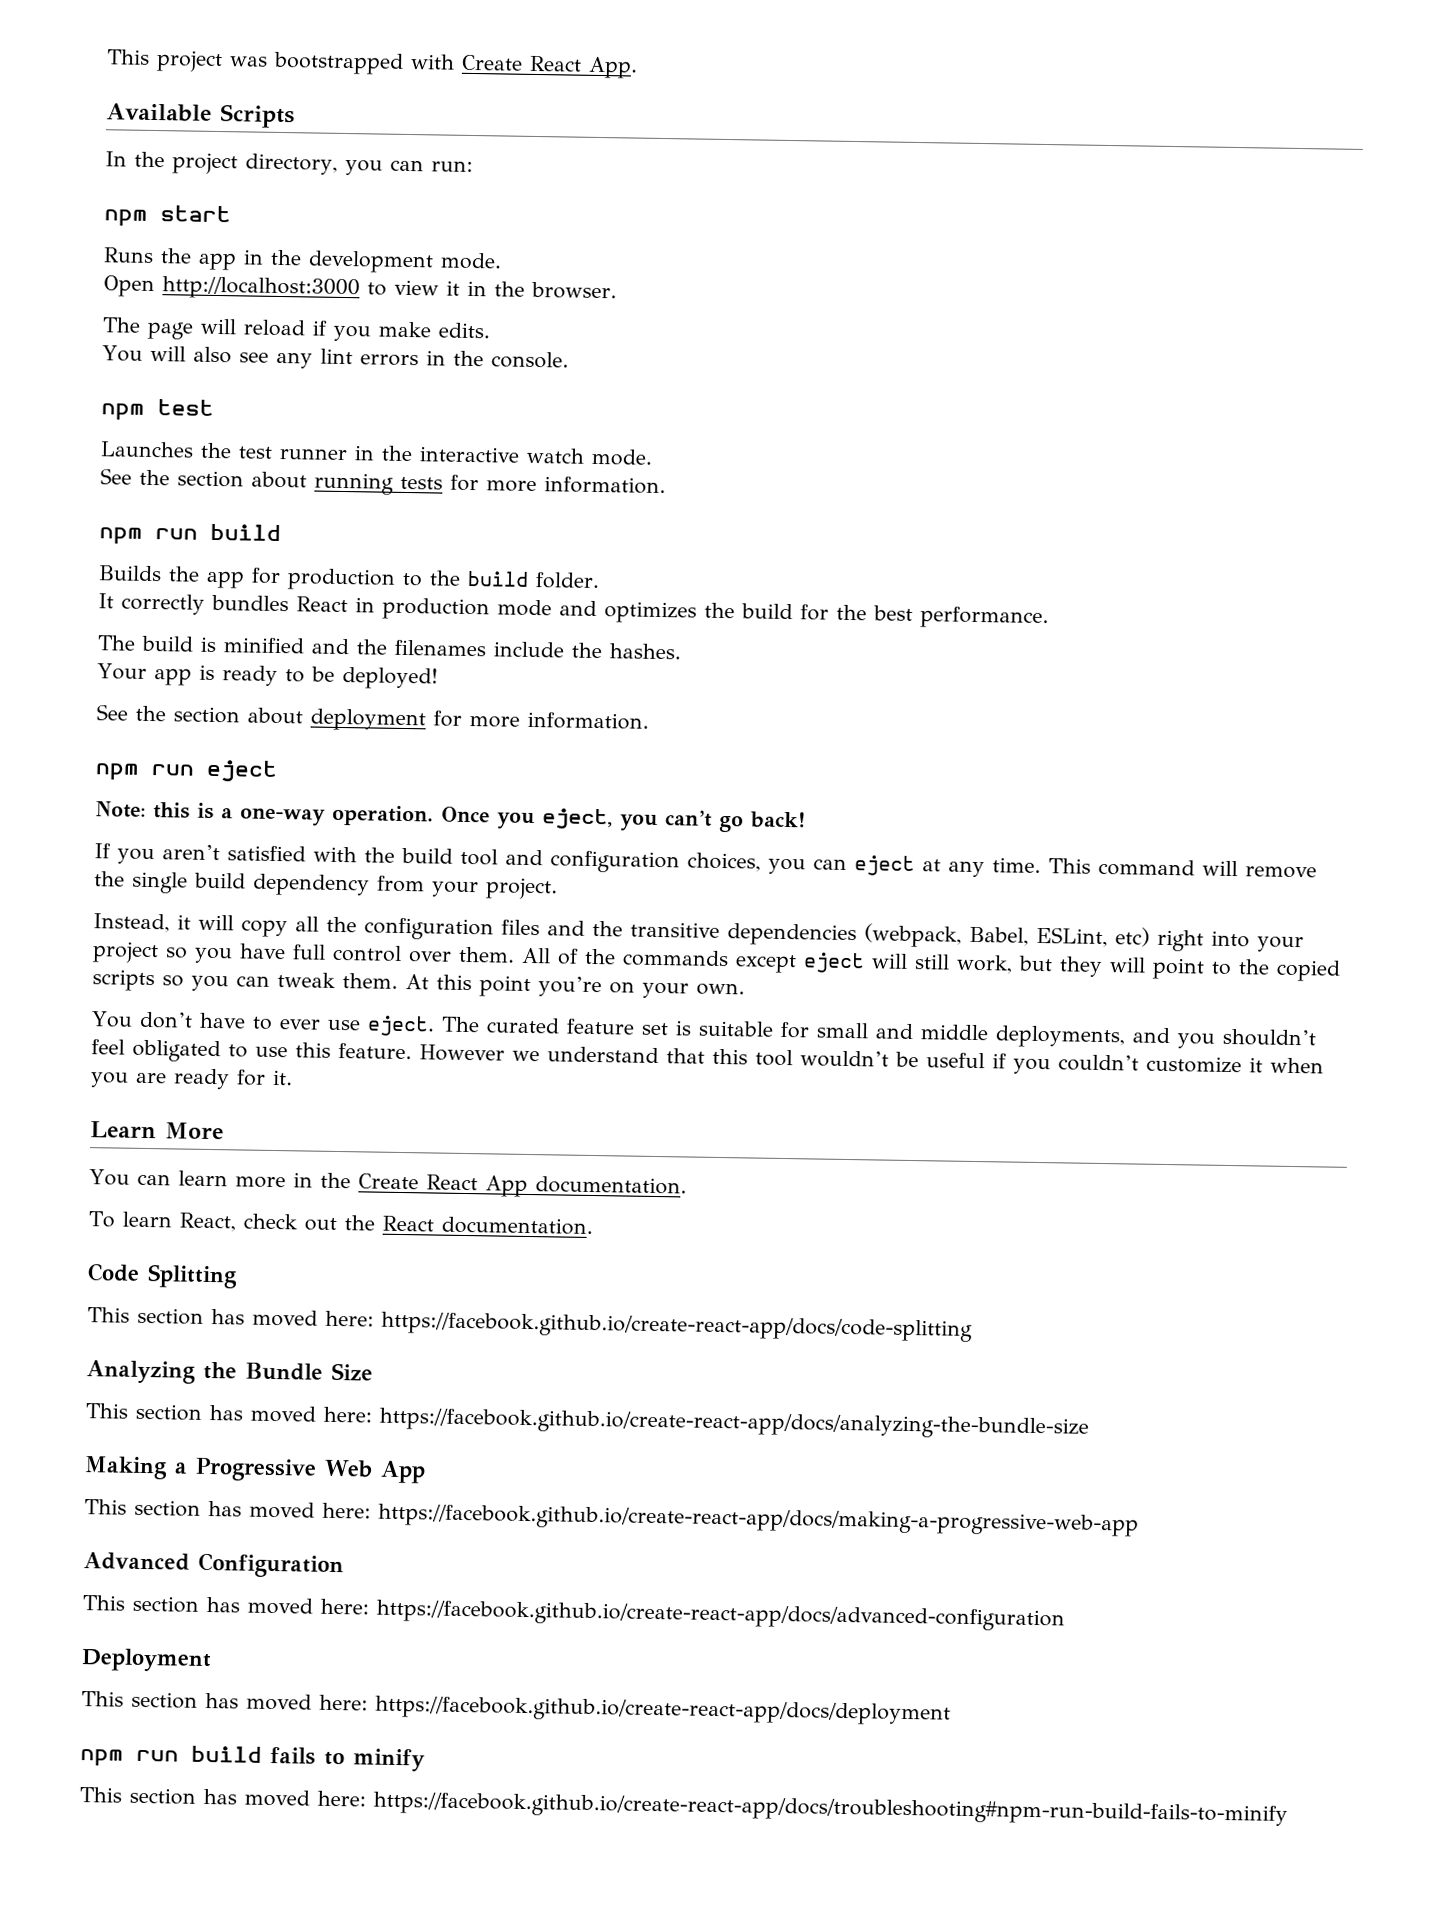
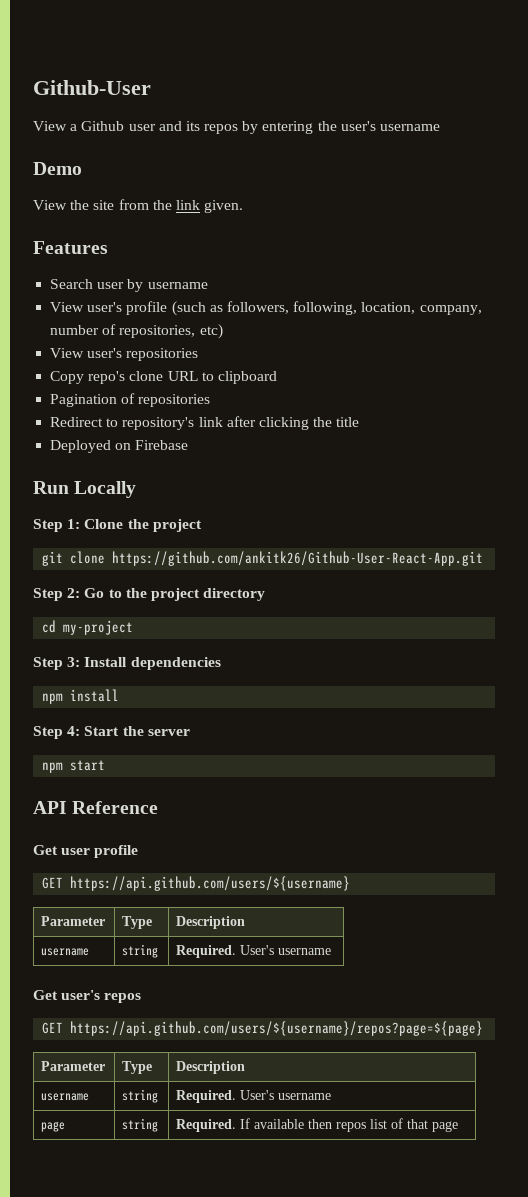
- This project was bootstrapped with Create React App.
- Available Scripts
- In the project directory, you can run:
+ Github-User
+ View a Github user and its repos by entering the user's username
+ Demo
+ View the site from the link given.
+ Features
+ Search user by username
+ View user's profile (such as followers, following, location, company, number of repositories, etc)
+ View user's repositories
+ Copy repo's clone URL to clipboard
+ Pagination of repositories
+ Redirect to repository's link after clicking the title
+ Deployed on Firebase
+ Run Locally
+ Step 1: Clone the project
+ git clone https://github.com/ankitk26/Github-User-React-App.git
+ Step 2: Go to the project directory
+ cd my-project
+ Step 3: Install dependencies
+ npm install
+ Step 4: Start the server
  npm start
- Runs the app in the development mode.
- Open http://localhost:3000 to view it in the browser.
- The page will reload if you make edits.
- You will also see any lint errors in the console.
- npm test
- Launches the test runner in the interactive watch mode.
- See the section about running tests for more information.
- npm run build
- Builds the app for production to the build folder.
- It correctly bundles React in production mode and optimizes the build for the best performance.
- The build is minified and the filenames include the hashes.
- Your app is ready to be deployed!
- See the section about deployment for more information.
- npm run eject
- Note: this is a one-way operation. Once you eject, you can’t go back!
- If you aren’t satisfied with the build tool and configuration choices, you can eject at any time. This command will remove the single build dependency from your project.
- Instead, it will copy all the configuration files and the transitive dependencies (webpack, Babel, ESLint, etc) right into your project so you have full control over them. All of the commands except eject will still work, but they will point to the copied scripts so you can tweak them. At this point you’re on your own.
- You don’t have to ever use eject. The curated feature set is suitable for small and middle deployments, and you shouldn’t feel obligated to use this feature. However we understand that this tool wouldn’t be useful if you couldn’t customize it when you are ready for it.
- Learn More
- You can learn more in the Create React App documentation.
- To learn React, check out the React documentation.
- Code Splitting
- This section has moved here: https://facebook.github.io/create-react-app/docs/code-splitting
- Analyzing the Bundle Size
- This section has moved here: https://facebook.github.io/create-react-app/docs/analyzing-the-bundle-size
- Making a Progressive Web App
- This section has moved here: https://facebook.github.io/create-react-app/docs/making-a-progressive-web-app
- Advanced Configuration
- This section has moved here: https://facebook.github.io/create-react-app/docs/advanced-configuration
- Deployment
- This section has moved here: https://facebook.github.io/create-react-app/docs/deployment
- npm run build fails to minify
- This section has moved here: https://facebook.github.io/create-react-app/docs/troubleshooting#npm-run-build-fails-to-minify
+ API Reference
+ Get user profile
+ GET https://api.github.com/users/${username}
+ Parameter | Type | Description
+ username | string | Required. User's username
+ Get user's repos
+ GET https://api.github.com/users/${username}/repos?page=${page}
+ Parameter | Type | Description
+ username | string | Required. User's username
+ page | string | Required. If available then repos list of that page

